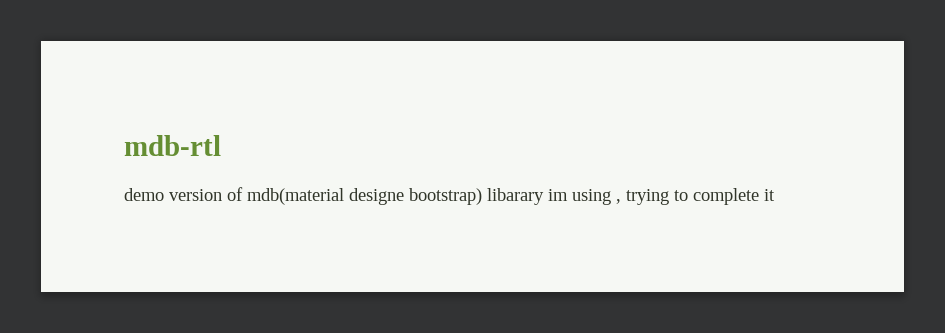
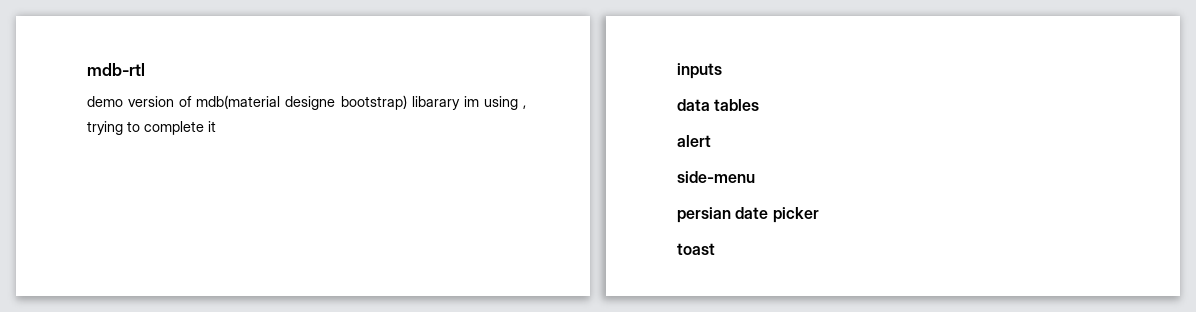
+ inputs
+ data tables
+ alert
+ side-menu
+ persian date picker
+ toast

